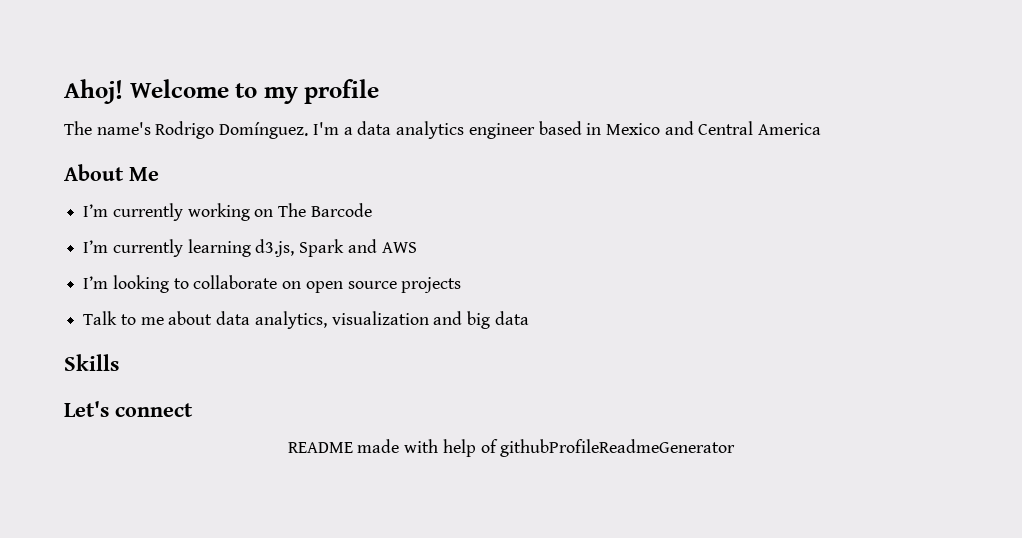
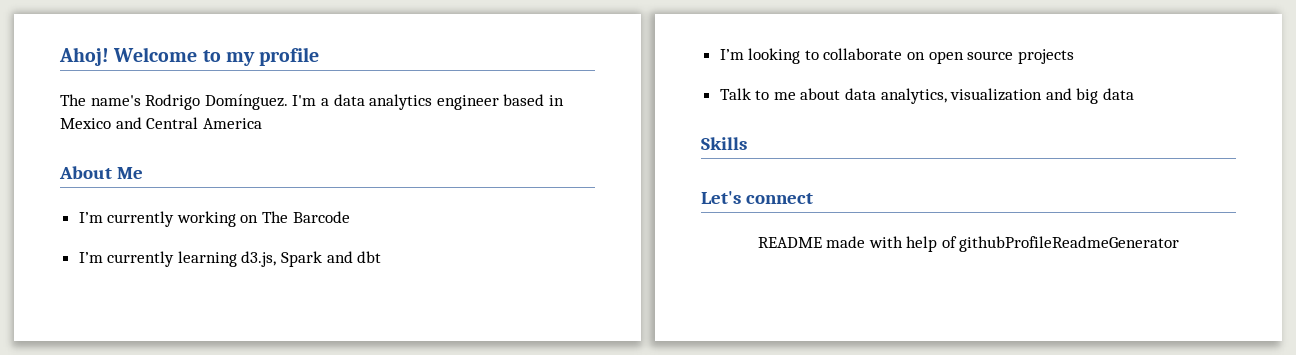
- I’m currently learning d3.js, Spark and AWS
+ I’m currently learning d3.js, Spark and dbt

